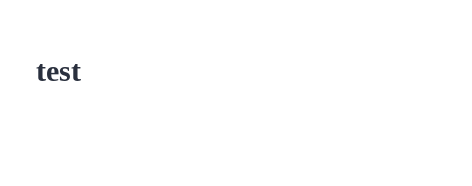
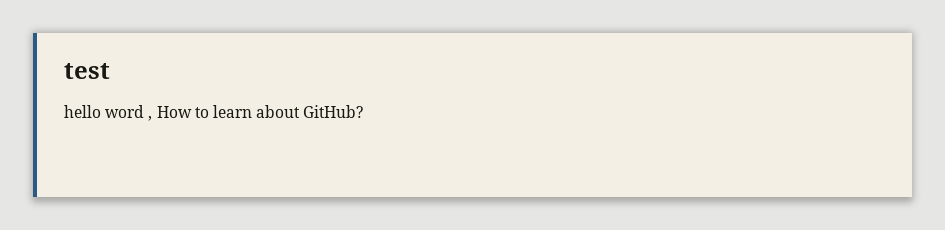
+ hello word , How to learn about GitHub?

